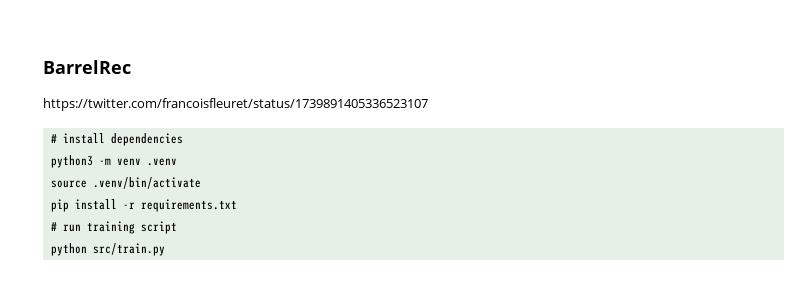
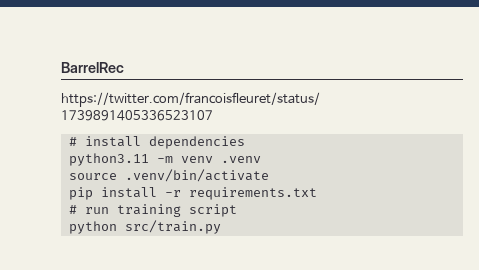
- python3 -m venv .venv
+ python3.11 -m venv .venv

